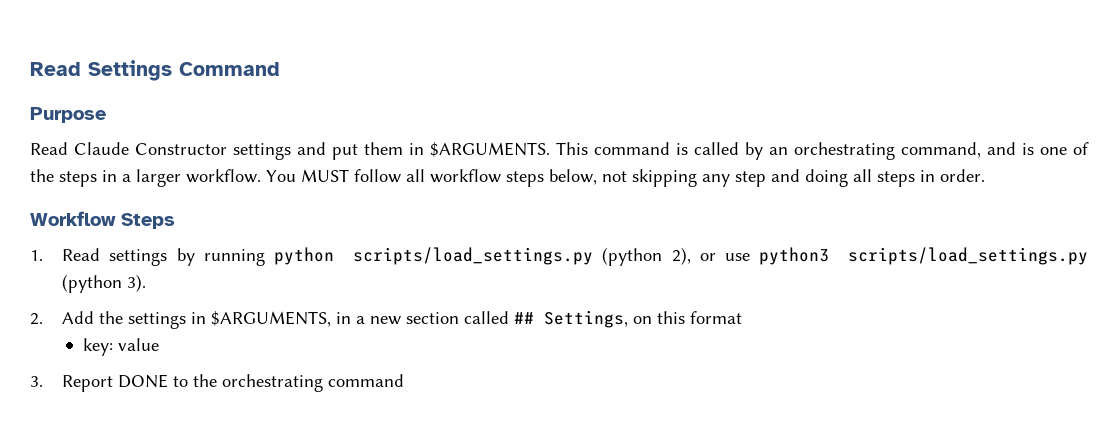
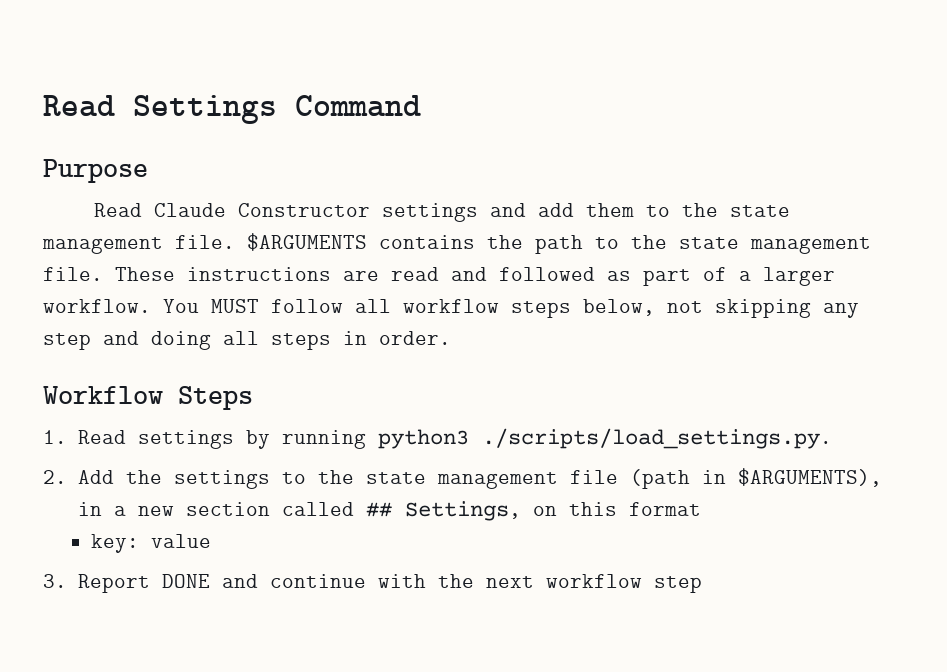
- Read Claude Constructor settings and put them in $ARGUMENTS. This command is called by an orchestrating command, and is one of the steps in a larger workflow.
+ Read Claude Constructor settings and add them to the state management file. $ARGUMENTS contains the path to the state management file. These instructions are read and followed as part of a larger workflow.
- 1. Read settings by running python scripts/load_settings.py (python 2), or use python3 scripts/load_settings.py (python 3).
- 2. Add the settings in $ARGUMENTS, in a new section called ## Settings, on this format
+ 1. Read settings by running python3 ./scripts/load_settings.py.
+ 2. Add the settings to the state management file (path in $ARGUMENTS), in a new section called ## Settings, on this format
- 3. Report DONE to the orchestrating command
+ 3. Report DONE and continue with the next workflow step

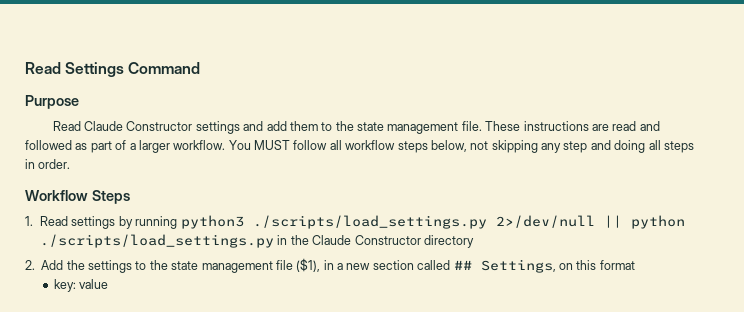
- $ARGUMENTS contains the path to the state management file.
- 1. Read settings by running python3 ./scripts/load_settings.py.
+ 1. Read settings by running python3 ./scripts/load_settings.py 2>/dev/null || python ./scripts/load_settings.py in the Claude Constructor directory
- 2. Add the settings to the state management file (path in $ARGUMENTS), in a new section called ## Settings, on this format
+ 2. Add the settings to the state management file ($1), in a new section called ## Settings, on this format
- 3. Report DONE and continue with the next workflow step

